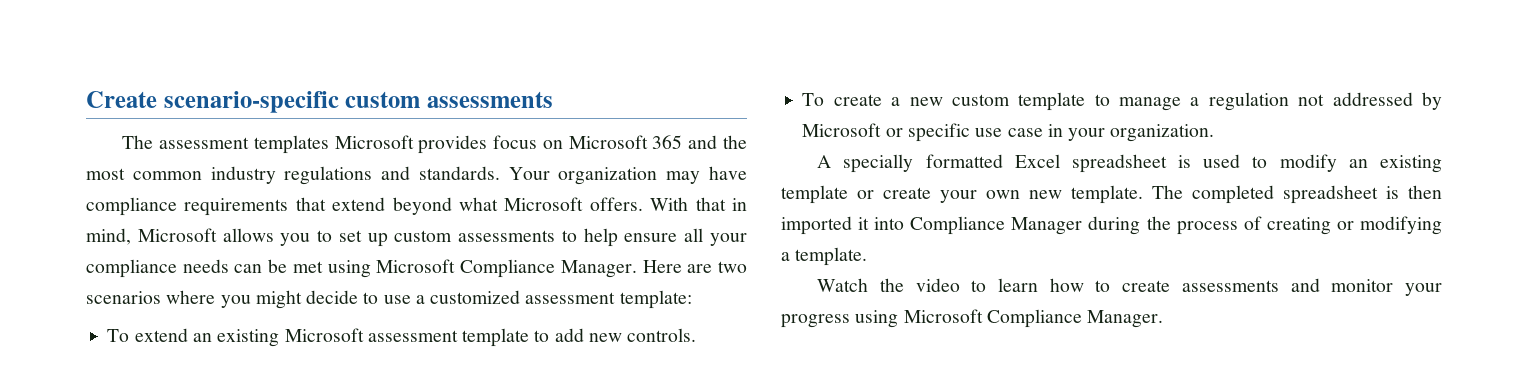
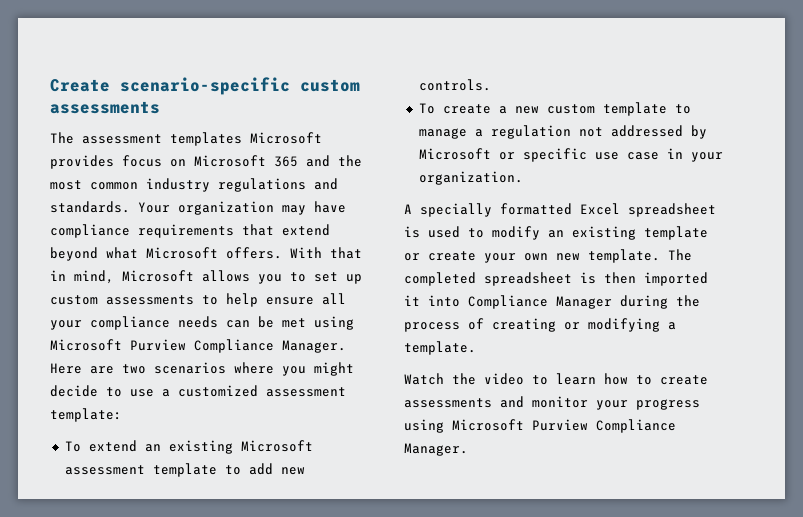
- With that in mind, Microsoft allows you to set up custom assessments to help ensure all your compliance needs can be met using Microsoft Compliance Manager.
+ With that in mind, Microsoft allows you to set up custom assessments to help ensure all your compliance needs can be met using Microsoft Purview Compliance Manager.
- Watch the video to learn how to create assessments and monitor your progress using Microsoft Compliance Manager.
+ Watch the video to learn how to create assessments and monitor your progress using Microsoft Purview Compliance Manager.

